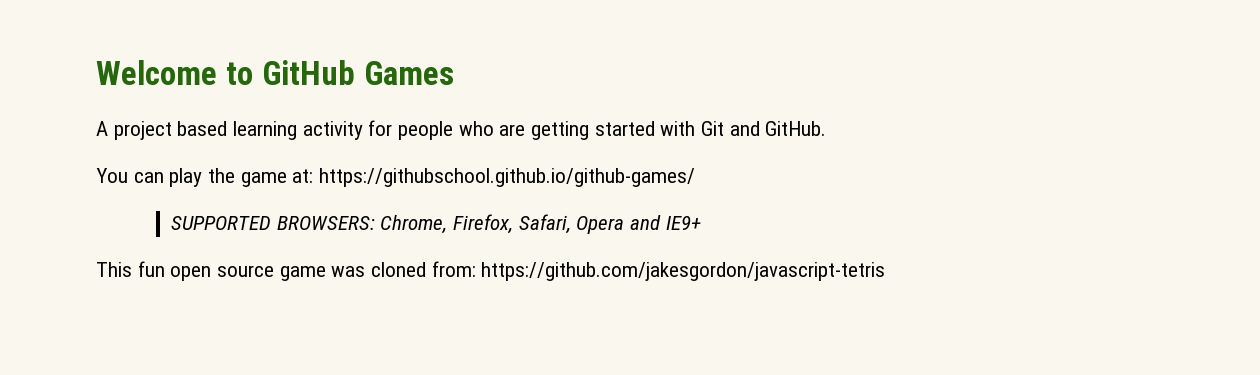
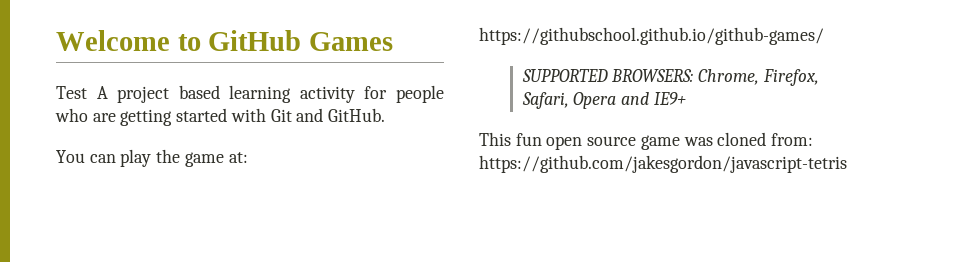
- A project based learning activity for people who are getting started with Git and GitHub.
+ Test A project based learning activity for people who are getting started with Git and GitHub.

